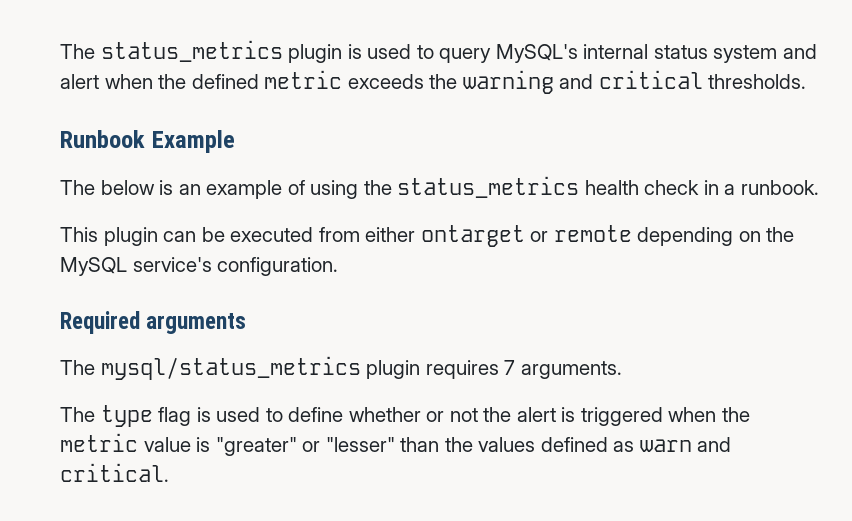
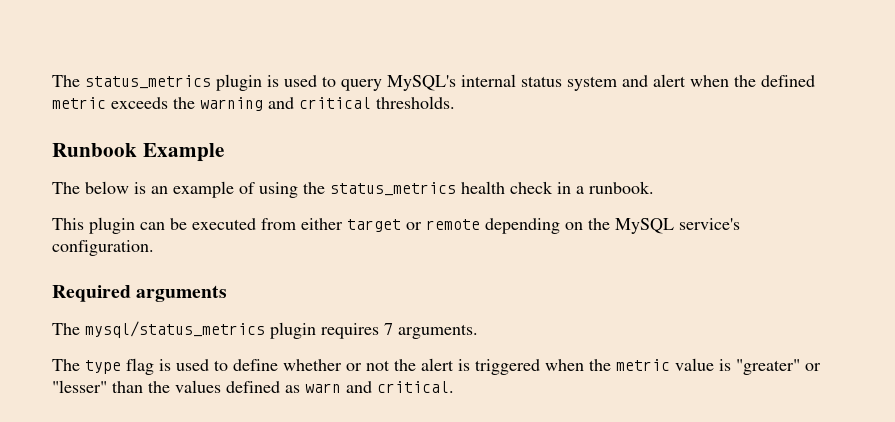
- This plugin can be executed from either ontarget or remote depending on the MySQL service's configuration.
+ This plugin can be executed from either target or remote depending on the MySQL service's configuration.

